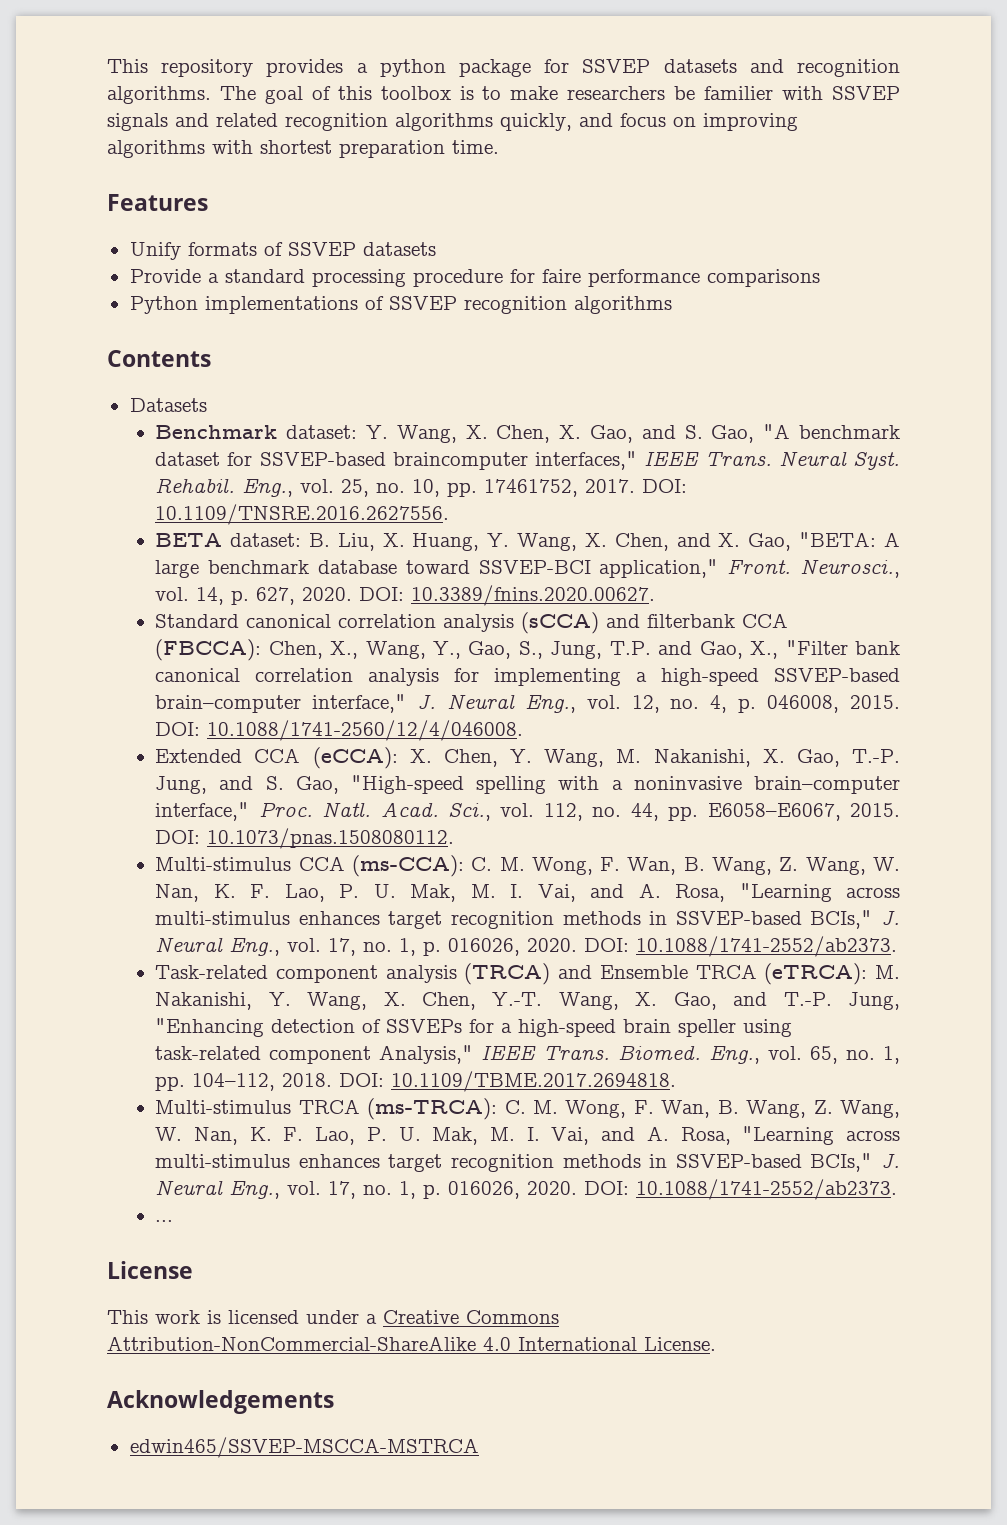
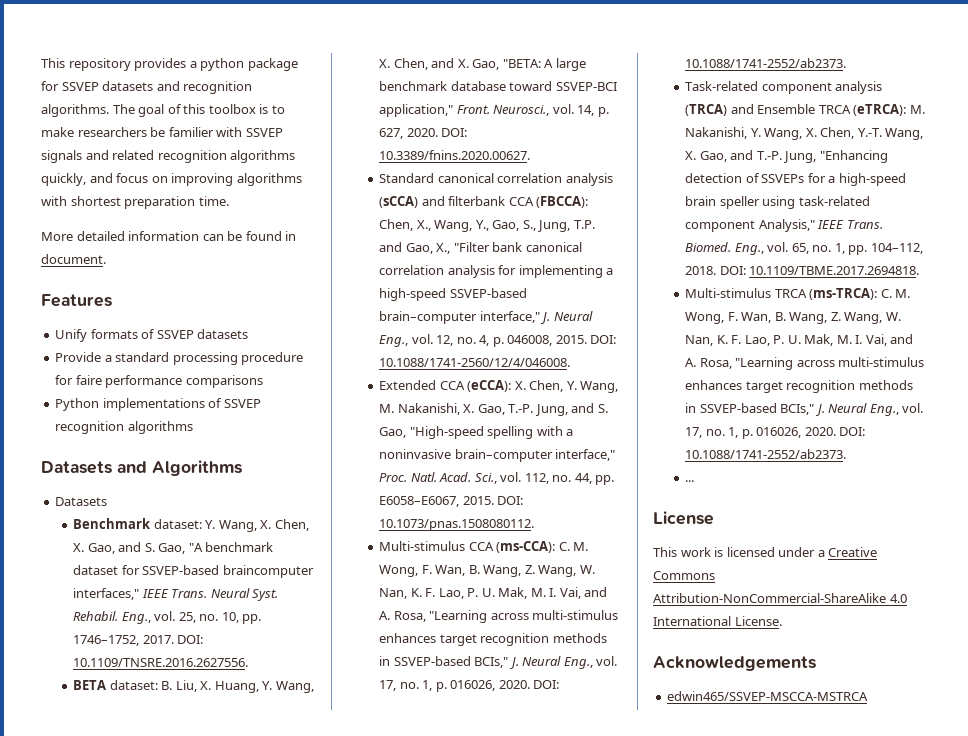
+ More detailed information can be found in document.
- Contents
+ Datasets and Algorithms
- Eng., vol. 25, no. 10, pp. 17461752, 2017.
+ Eng., vol. 25, no. 10, pp. 1746–1752, 2017.

